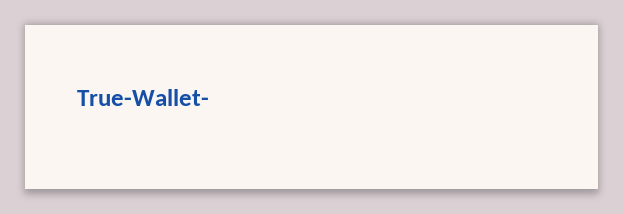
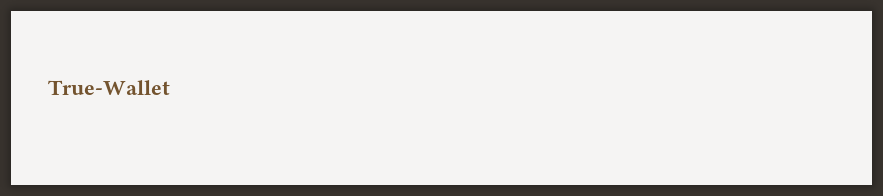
- True-Wallet-
+ True-Wallet

